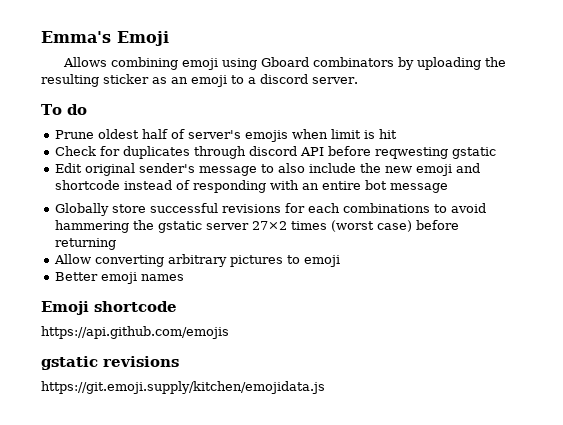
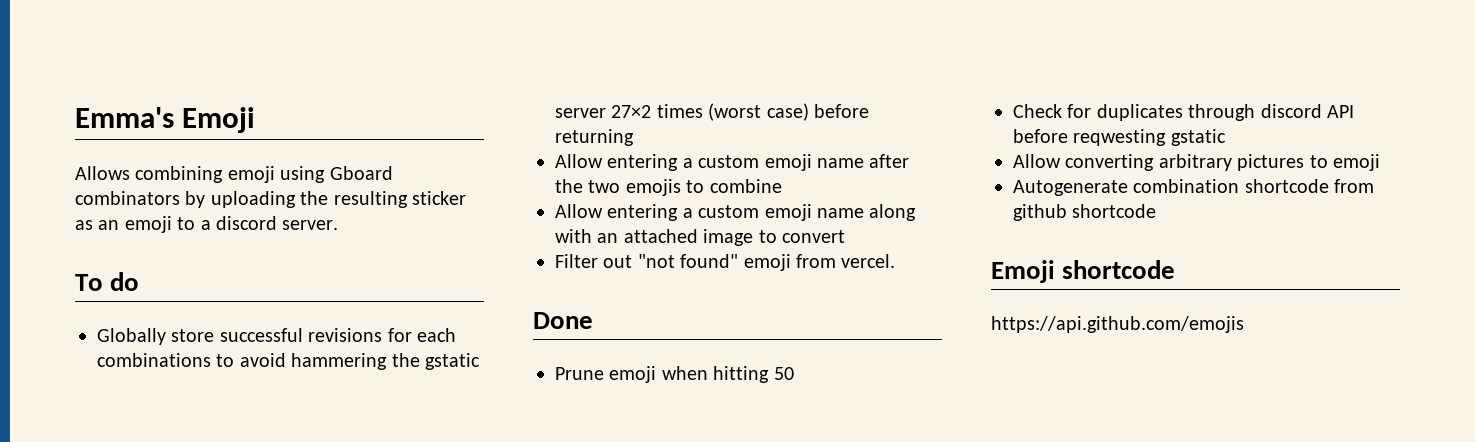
- Prune oldest half of server's emojis when limit is hit
- Check for duplicates through discord API before reqwesting gstatic
- Edit original sender's message to also include the new emoji and shortcode instead of responding with an entire bot message
+ Allow entering a custom emoji name after the two emojis to combine
+ Allow entering a custom emoji name along with an attached image to convert
+ Filter out "not found" emoji from vercel.
+ Done
+ Prune emoji when hitting 50
+ Check for duplicates through discord API before reqwesting gstatic
- Better emoji names
+ Autogenerate combination shortcode from github shortcode
- gstatic revisions
- https://git.emoji.supply/kitchen/emojidata.js

